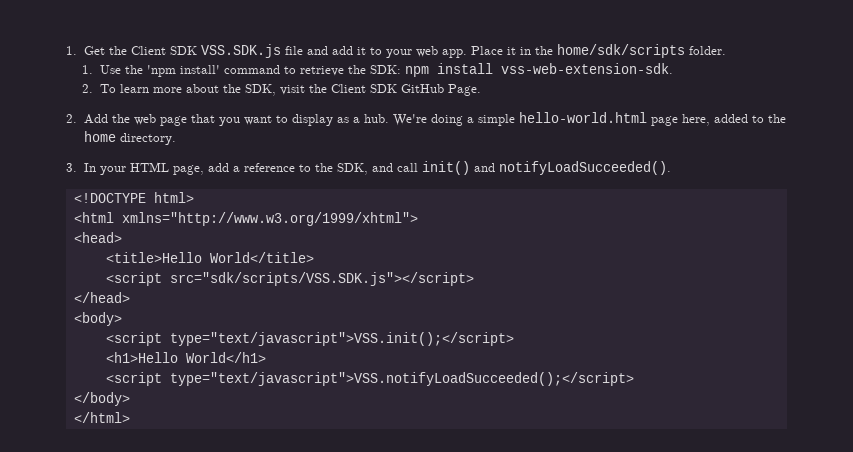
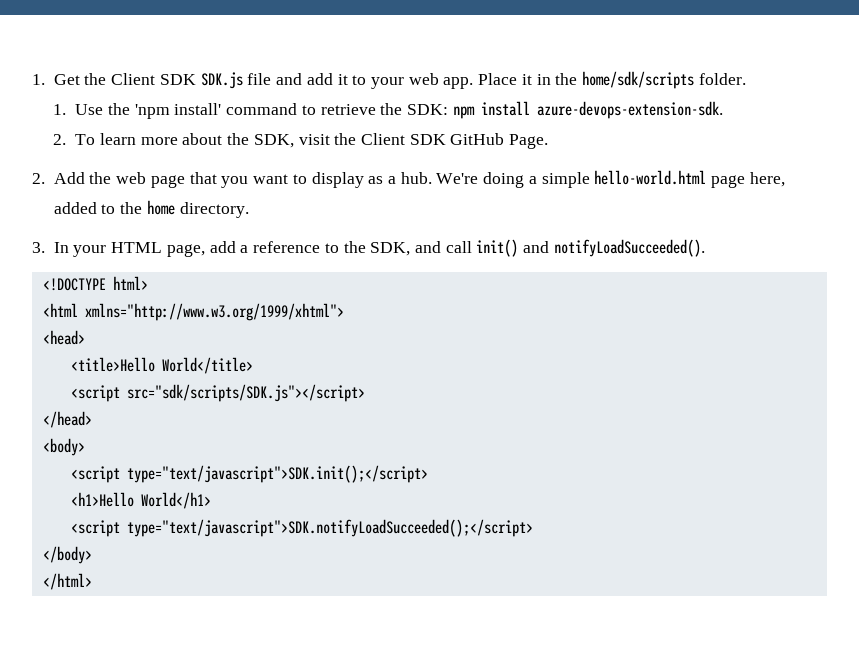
- 1. Get the Client SDK VSS.SDK.js file and add it to your web app.
+ 1. Get the Client SDK SDK.js file and add it to your web app.
- 1. Use the 'npm install' command to retrieve the SDK: npm install vss-web-extension-sdk.
+ 1. Use the 'npm install' command to retrieve the SDK: npm install azure-devops-extension-sdk.
- <script src="sdk/scripts/VSS.SDK.js"></script>
+ <script src="sdk/scripts/SDK.js"></script>
- <script type="text/javascript">VSS.init();</script>
+ <script type="text/javascript">SDK.init();</script>
- <script type="text/javascript">VSS.notifyLoadSucceeded();</script>
+ <script type="text/javascript">SDK.notifyLoadSucceeded();</script>

